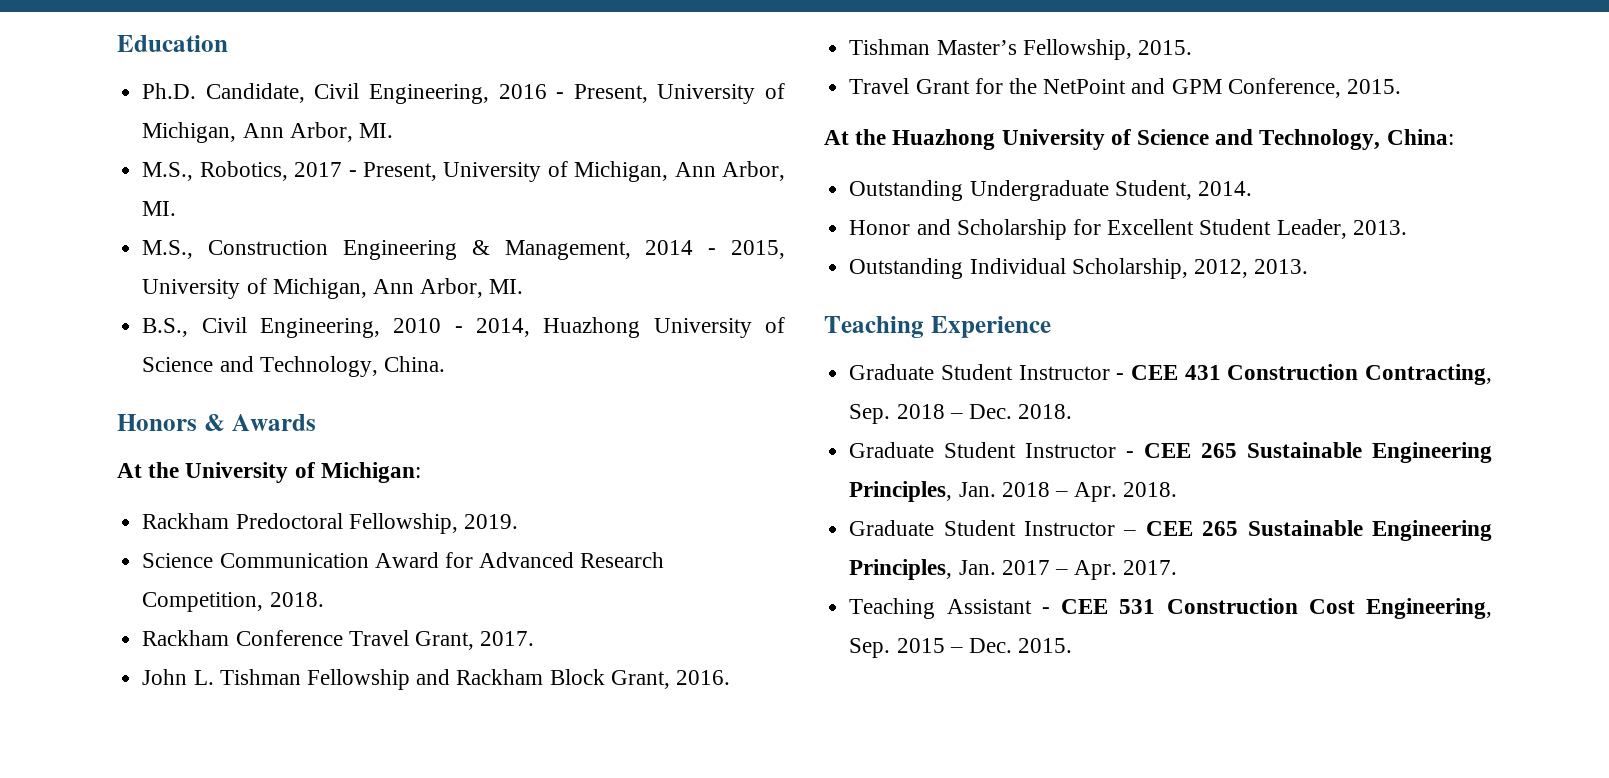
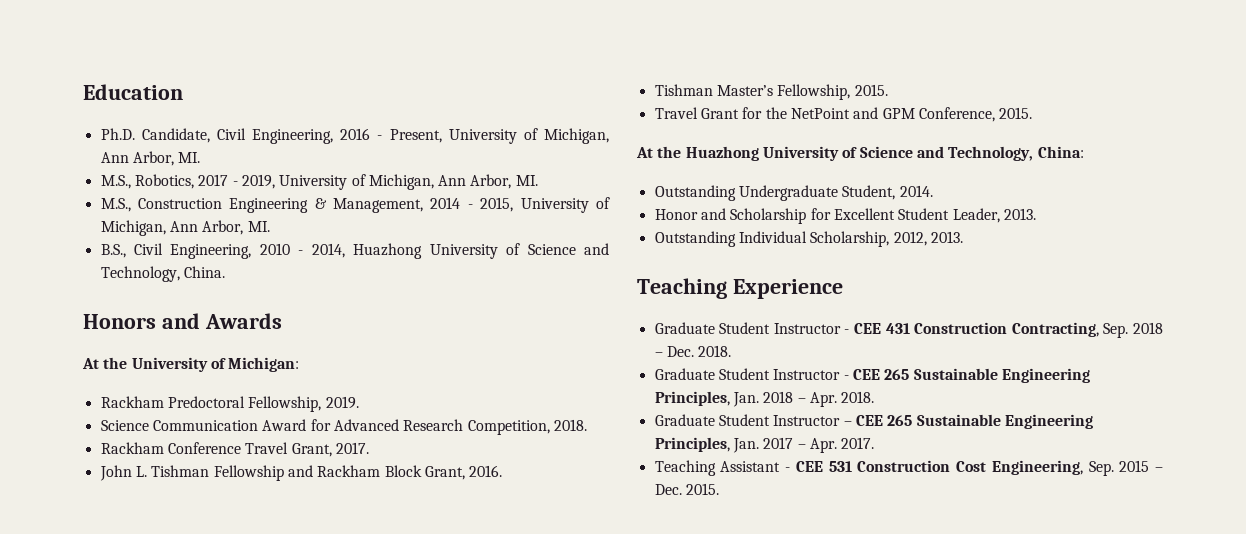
- M.S., Robotics, 2017 - Present, University of Michigan, Ann Arbor, MI.
+ M.S., Robotics, 2017 - 2019, University of Michigan, Ann Arbor, MI.
- Honors & Awards
+ Honors and Awards

